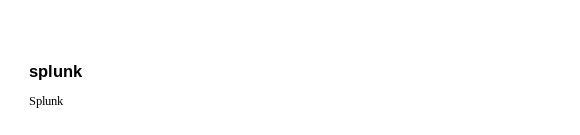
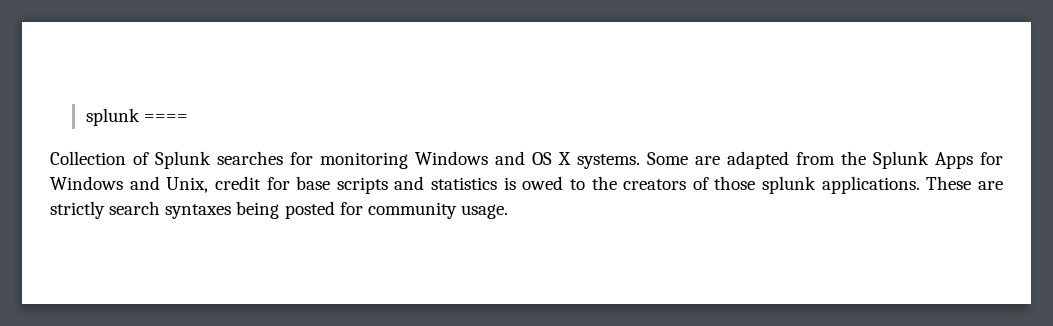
- splunk
- Splunk
+ splunk ====
+ Collection of Splunk searches for monitoring Windows and OS X systems. Some are adapted from the Splunk Apps for Windows and Unix, credit for base scripts and statistics is owed to the creators of those splunk applications. These are strictly search syntaxes being posted for community usage.

